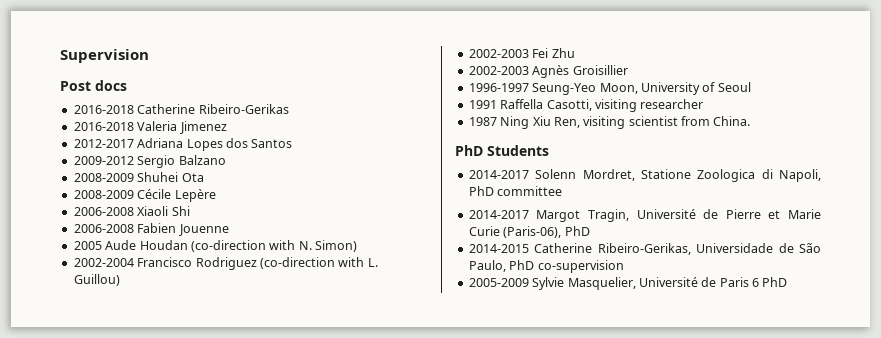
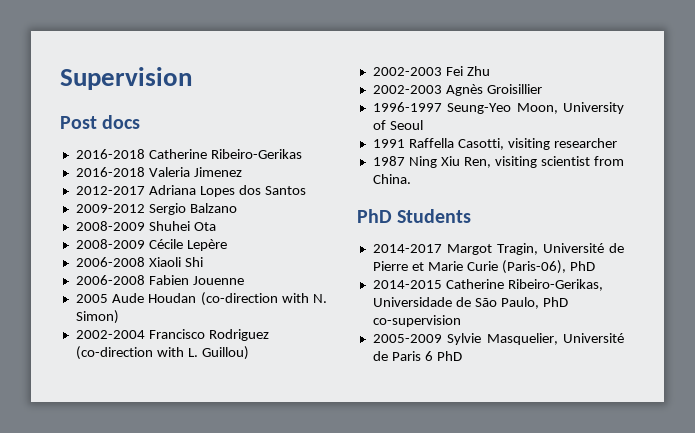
- 2014-2017 Solenn Mordret, Statione Zoologica di Napoli, PhD committee

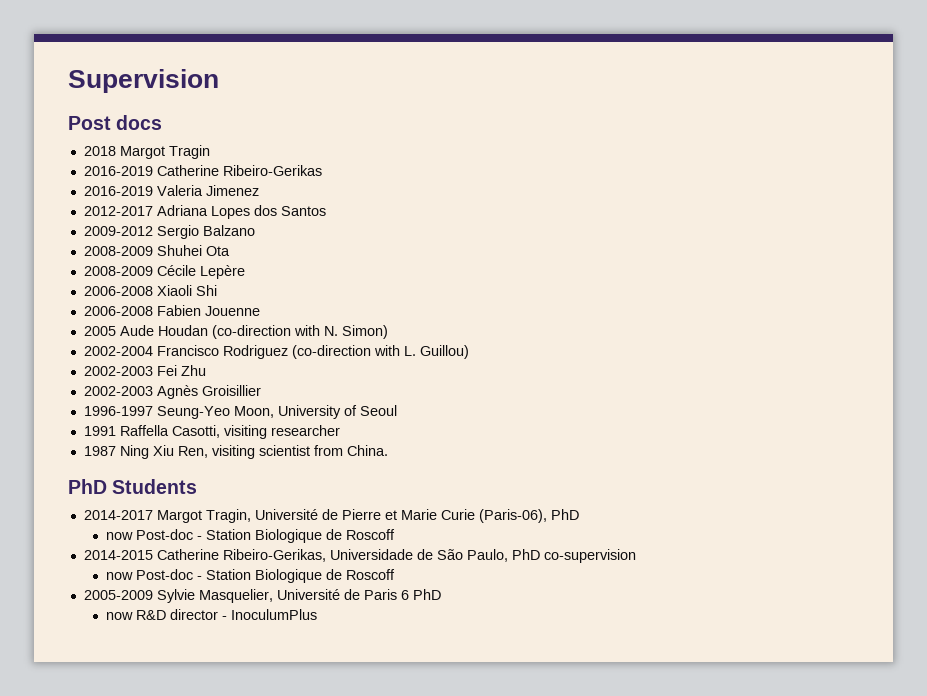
- 2016-2018 Catherine Ribeiro-Gerikas
+ 2018 Margot Tragin
+ 2016-2019 Catherine Ribeiro-Gerikas
- 2016-2018 Valeria Jimenez
+ 2016-2019 Valeria Jimenez
  2014-2017 Margot Tragin, Université de Pierre et Marie Curie (Paris-06), PhD
+ now Post-doc - Station Biologique de Roscoff
  2014-2015 Catherine Ribeiro-Gerikas, Universidade de São Paulo, PhD co-supervision
+ now Post-doc - Station Biologique de Roscoff
+ now R&D director - InoculumPlus

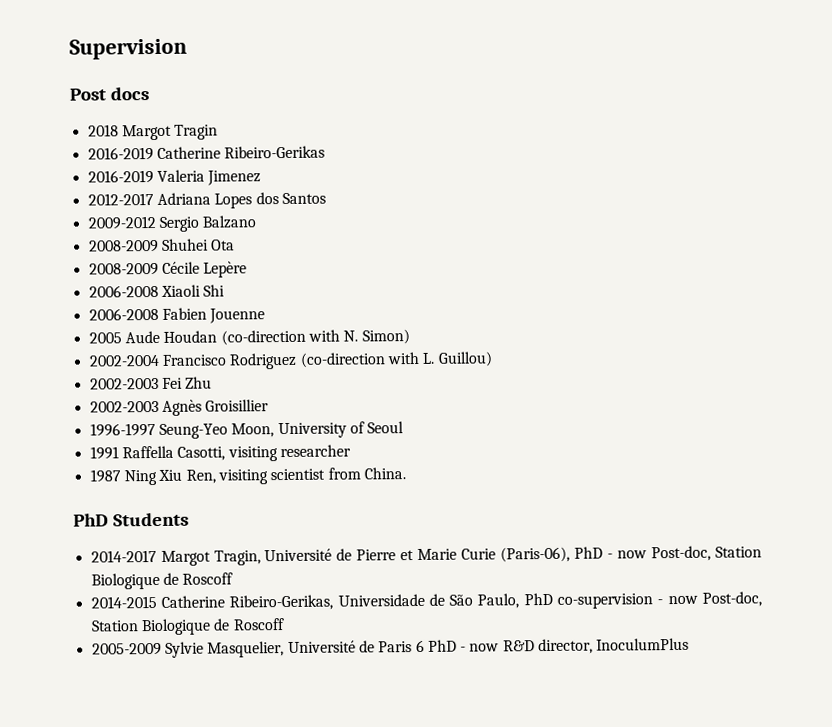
- 2014-2017 Margot Tragin, Université de Pierre et Marie Curie (Paris-06), PhD
- now Post-doc - Station Biologique de Roscoff
+ 2014-2017 Margot Tragin, Université de Pierre et Marie Curie (Paris-06), PhD - now Post-doc, Station Biologique de Roscoff
- 2014-2015 Catherine Ribeiro-Gerikas, Universidade de São Paulo, PhD co-supervision
- now Post-doc - Station Biologique de Roscoff
+ 2014-2015 Catherine Ribeiro-Gerikas, Universidade de São Paulo, PhD co-supervision - now Post-doc, Station Biologique de Roscoff
- 2005-2009 Sylvie Masquelier, Université de Paris 6 PhD
- now R&D director - InoculumPlus
+ 2005-2009 Sylvie Masquelier, Université de Paris 6 PhD - now R&D director, InoculumPlus

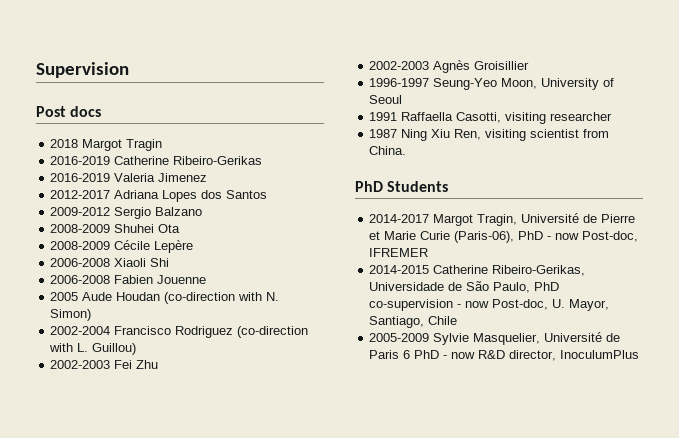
- 1991 Raffella Casotti, visiting researcher
+ 1991 Raffaella Casotti, visiting researcher
- 2014-2017 Margot Tragin, Université de Pierre et Marie Curie (Paris-06), PhD - now Post-doc, Station Biologique de Roscoff
+ 2014-2017 Margot Tragin, Université de Pierre et Marie Curie (Paris-06), PhD - now Post-doc, IFREMER
- 2014-2015 Catherine Ribeiro-Gerikas, Universidade de São Paulo, PhD co-supervision - now Post-doc, Station Biologique de Roscoff
+ 2014-2015 Catherine Ribeiro-Gerikas, Universidade de São Paulo, PhD co-supervision - now Post-doc, U. Mayor, Santiago, Chile

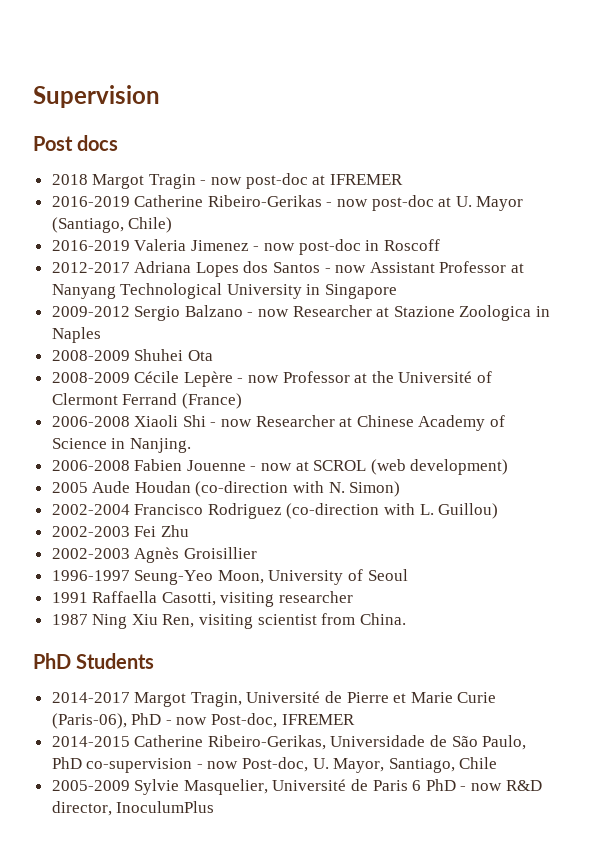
- 2018 Margot Tragin
- 2016-2019 Catherine Ribeiro-Gerikas
- 2016-2019 Valeria Jimenez
+ 2018 Margot Tragin - now post-doc at IFREMER
+ 2016-2019 Catherine Ribeiro-Gerikas - now post-doc at U. Mayor (Santiago, Chile)
+ 2016-2019 Valeria Jimenez - now post-doc in Roscoff
- 2012-2017 Adriana Lopes dos Santos
- 2009-2012 Sergio Balzano
+ 2012-2017 Adriana Lopes dos Santos - now Assistant Professor at Nanyang Technological University in Singapore
+ 2009-2012 Sergio Balzano - now Researcher at Stazione Zoologica in Naples
- 2008-2009 Cécile Lepère
- 2006-2008 Xiaoli Shi
- 2006-2008 Fabien Jouenne
+ 2008-2009 Cécile Lepère - now Professor at the Université of Clermont Ferrand (France)
+ 2006-2008 Xiaoli Shi - now Researcher at Chinese Academy of Science in Nanjing.
+ 2006-2008 Fabien Jouenne - now at SCROL (web development)

